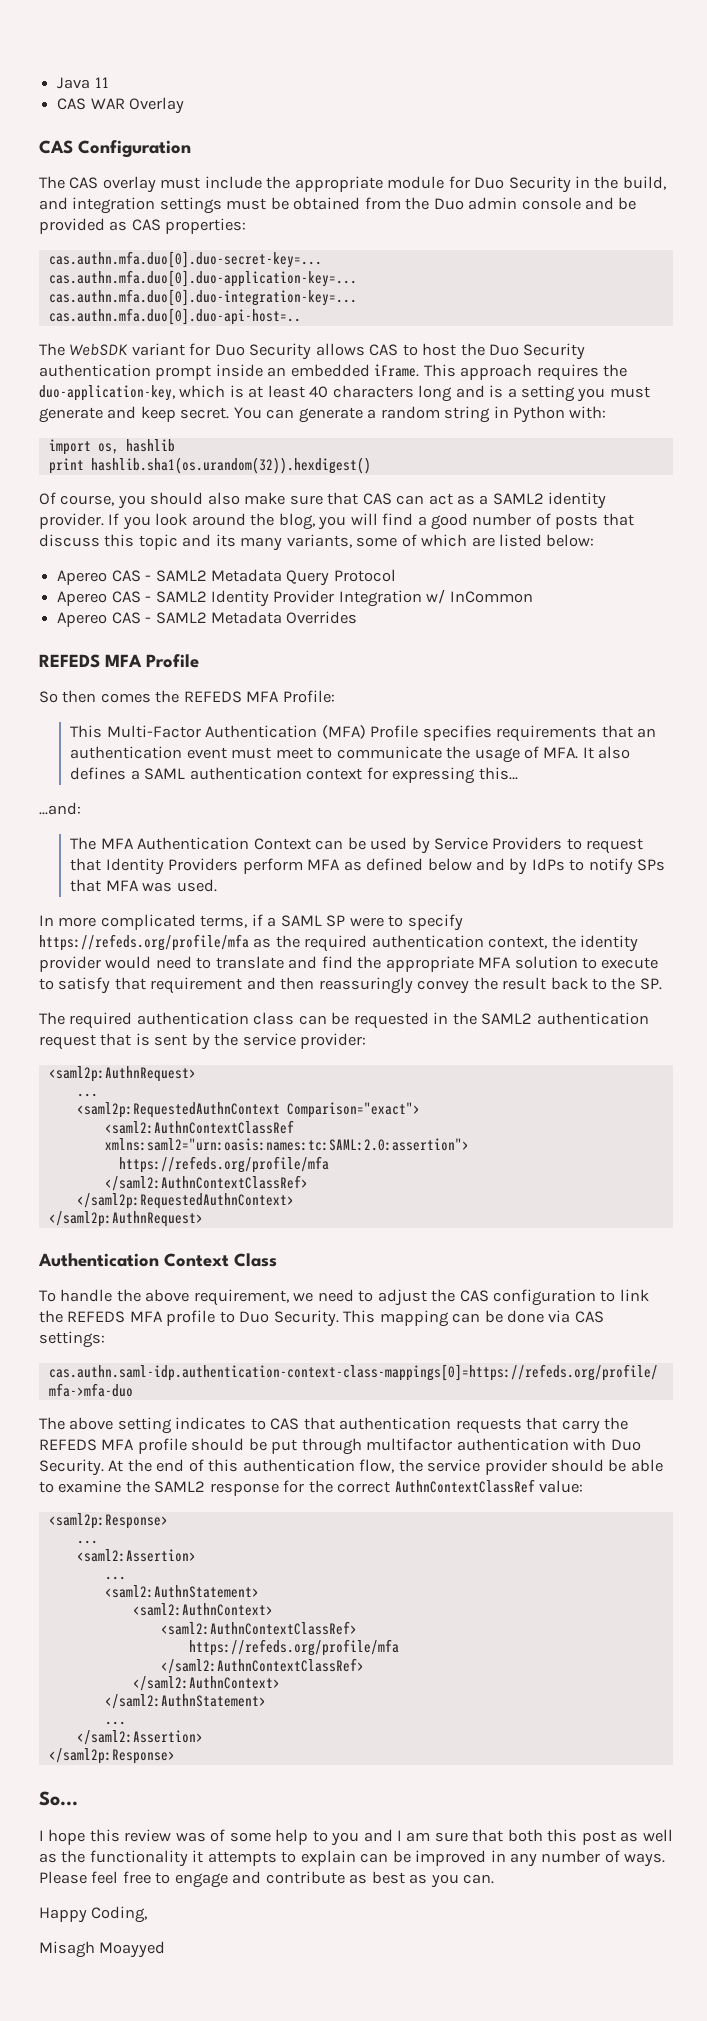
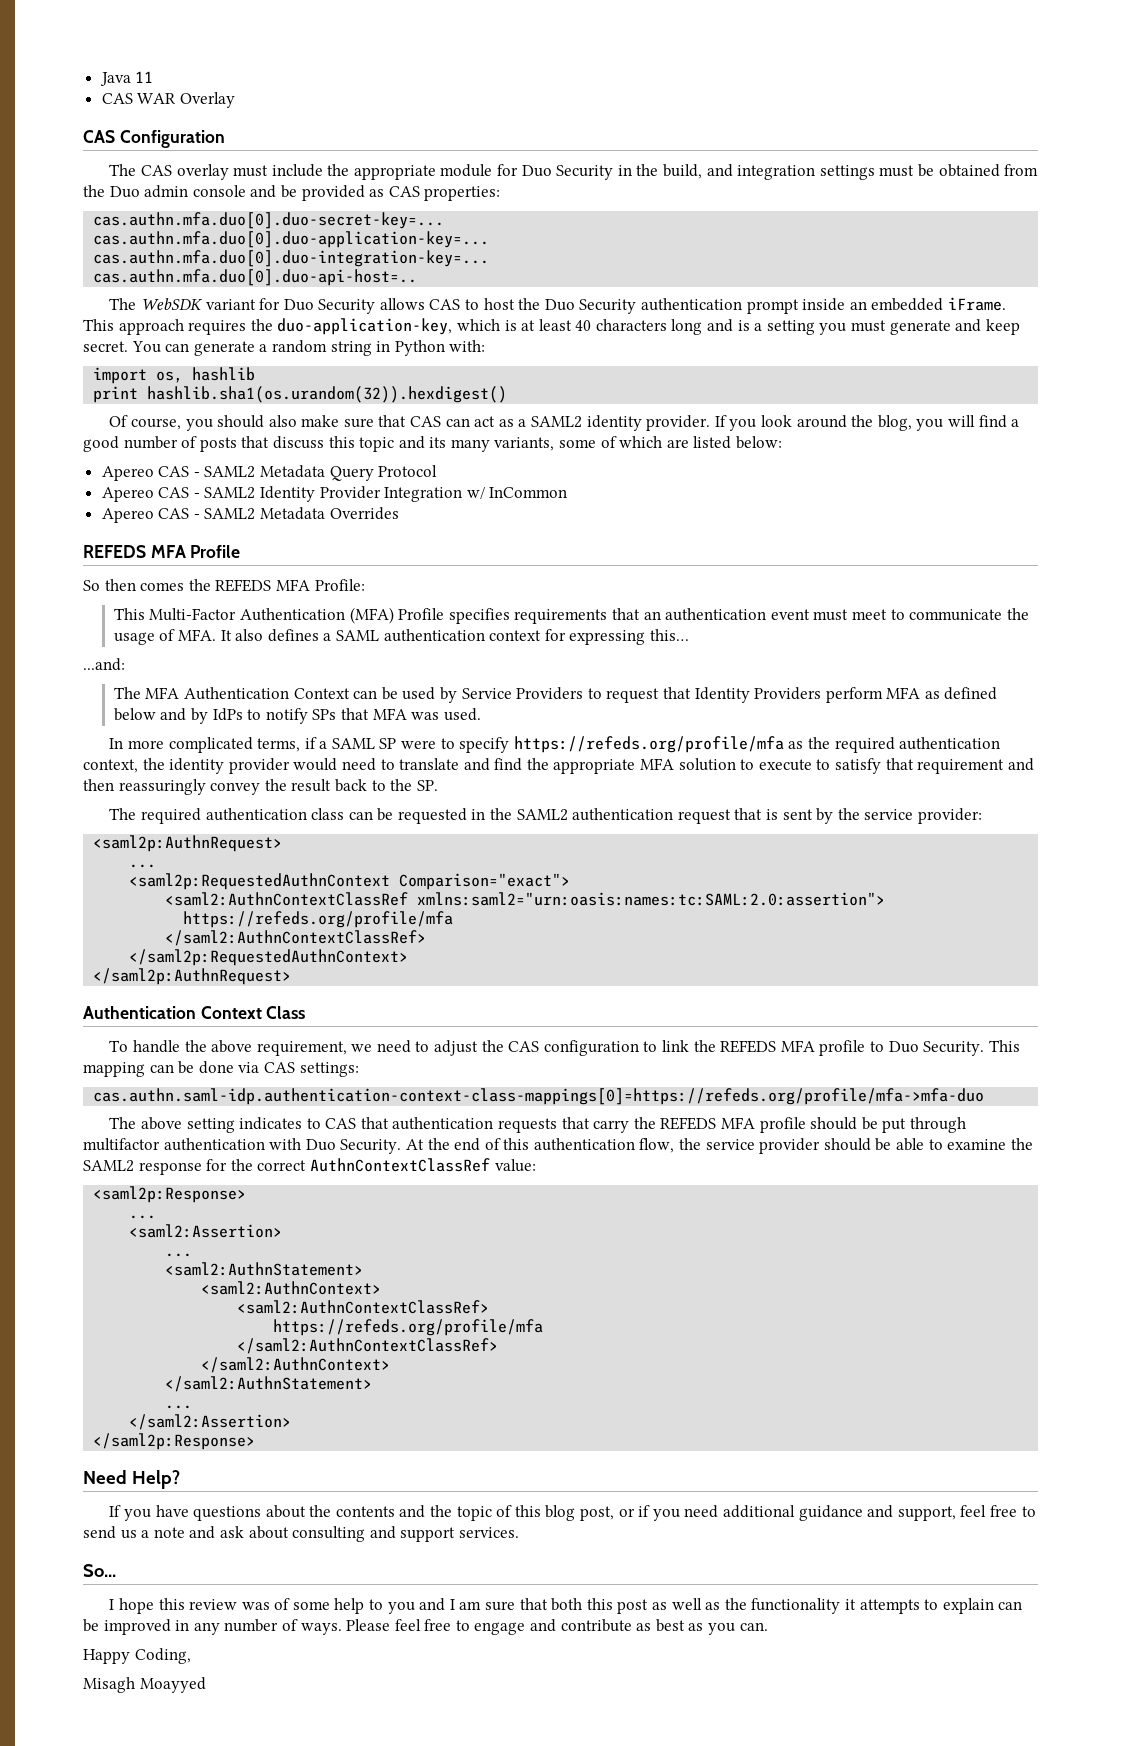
+ Need Help?
+ If you have questions about the contents and the topic of this blog post, or if you need additional guidance and support, feel free to send us a note and ask about consulting and support services.

